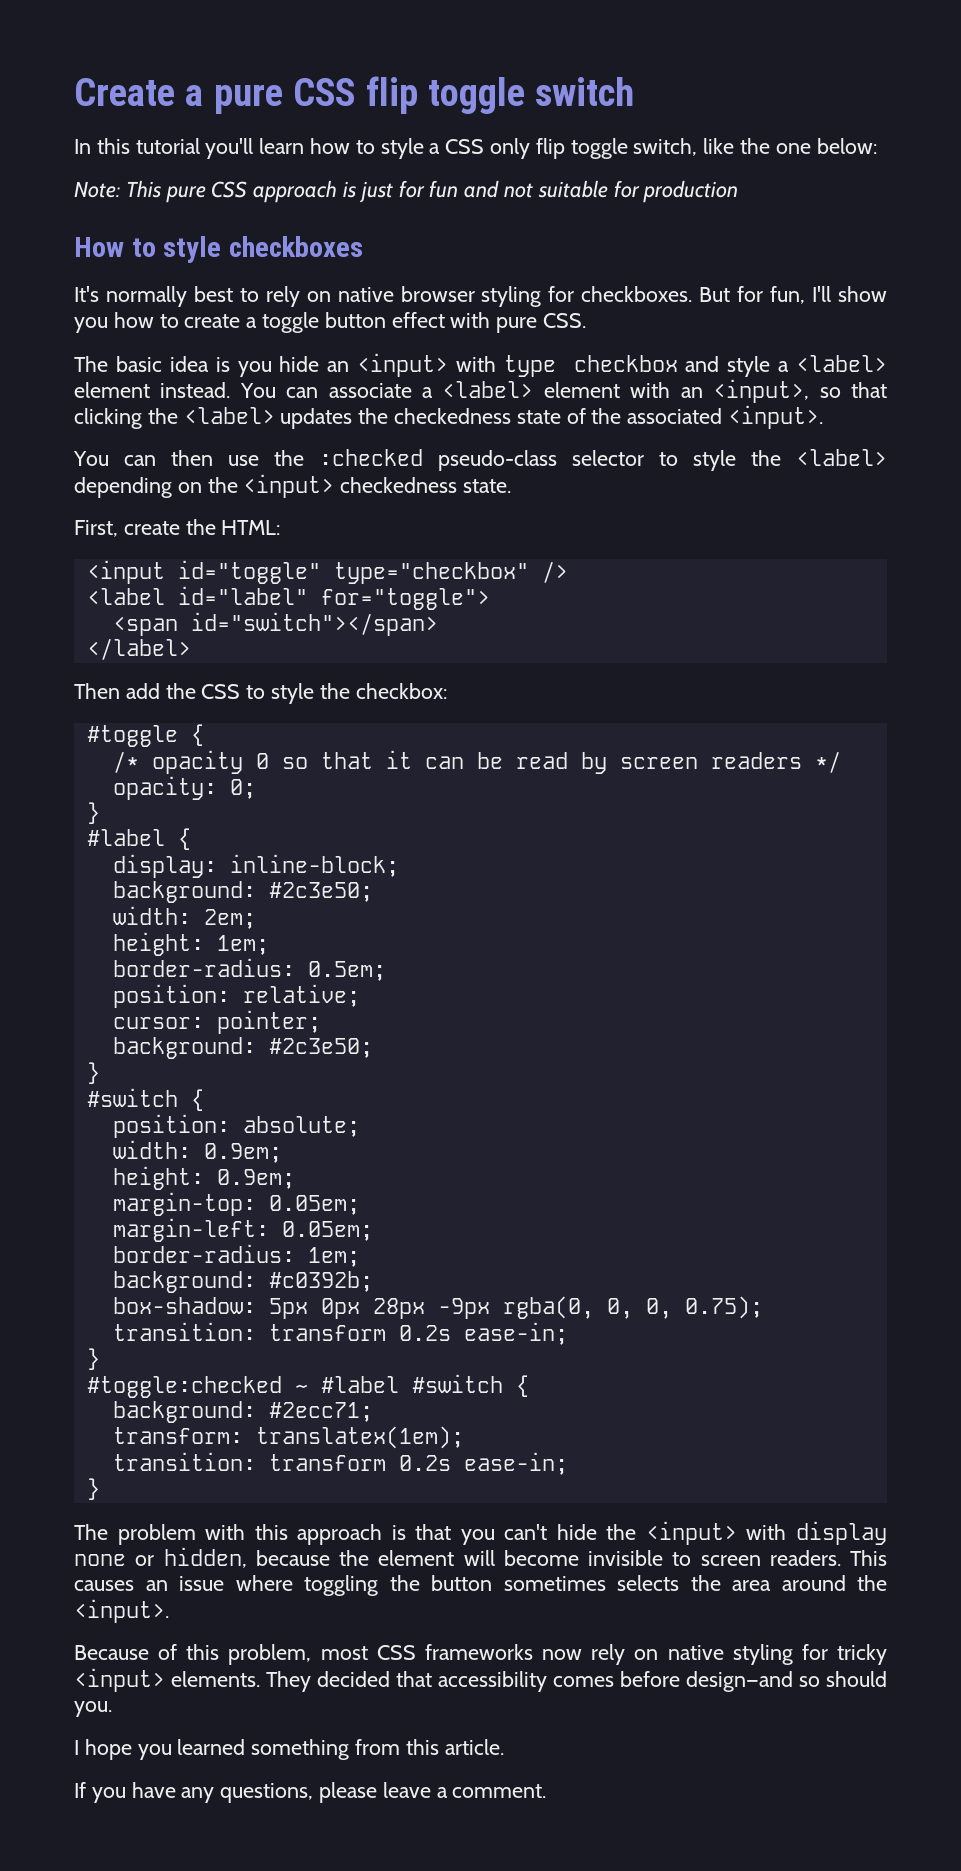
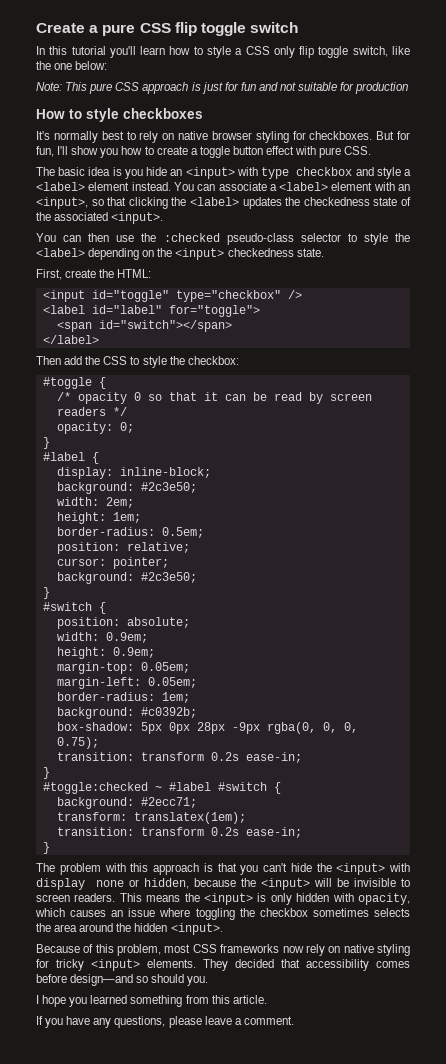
- The problem with this approach is that you can't hide the <input> with display none or hidden, because the element will become invisible to screen readers.
+ The problem with this approach is that you can't hide the <input> with display none or hidden, because the <input> will be invisible to screen readers.
- This causes an issue where toggling the button sometimes selects the area around the <input>.
+ This means the <input> is only hidden with opacity, which causes an issue where toggling the checkbox sometimes selects the area around the hidden <input>.

